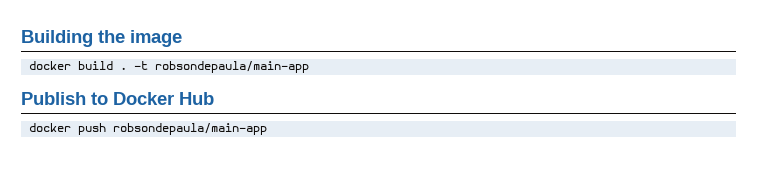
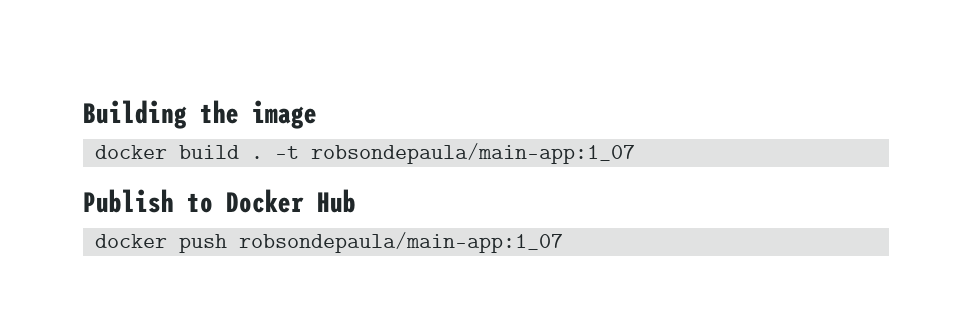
- -t robsondepaula/main-app
+ -t robsondepaula/main-app:1_07
- docker push robsondepaula/main-app
+ docker push robsondepaula/main-app:1_07

